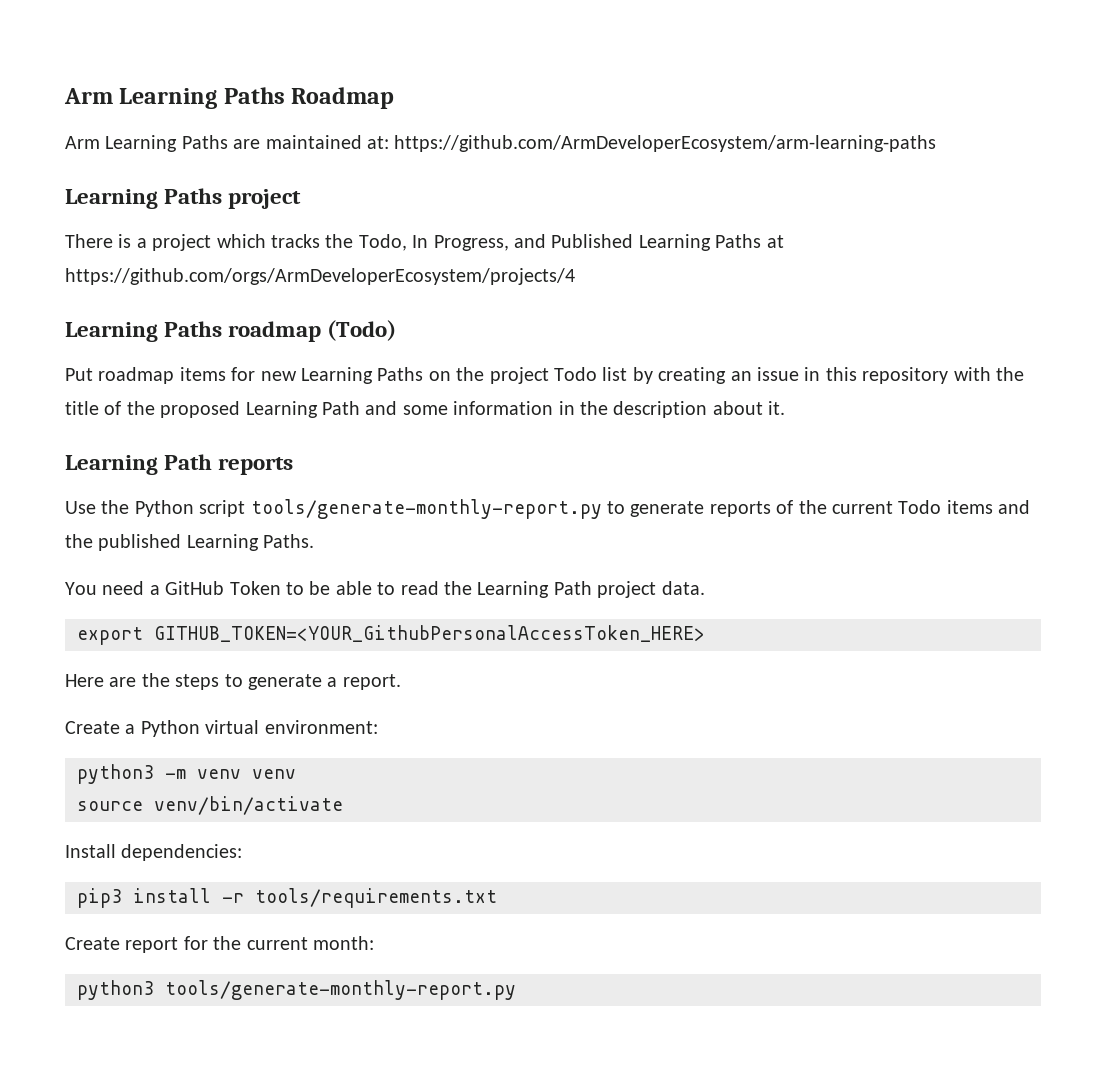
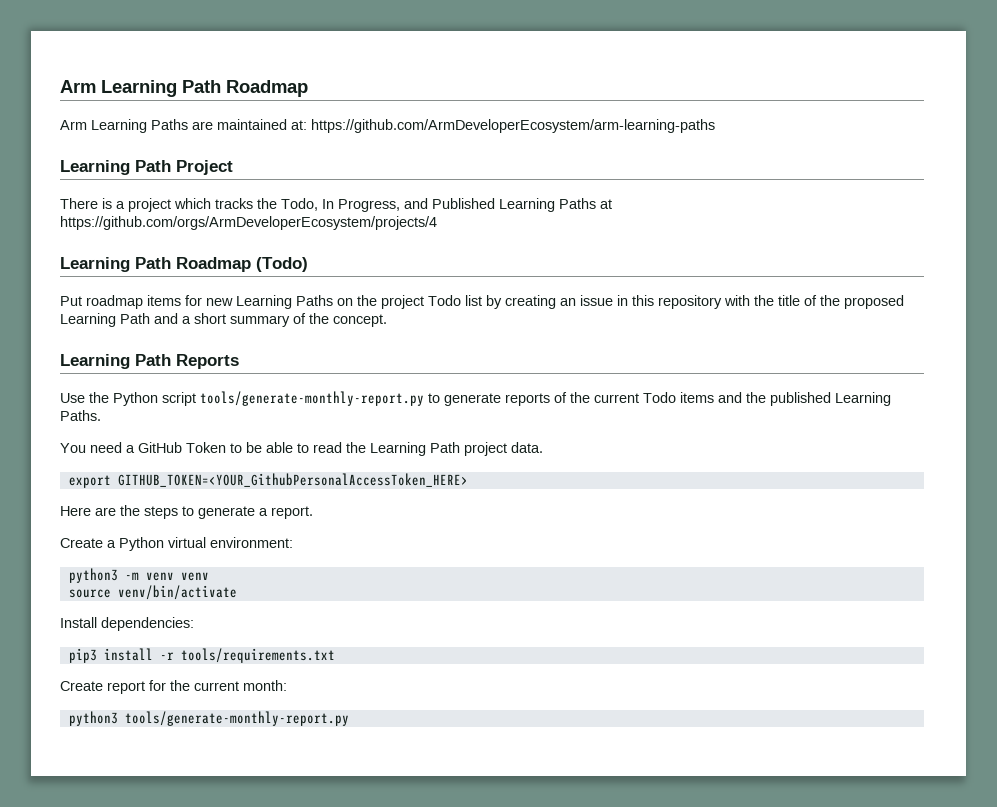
- Arm Learning Paths Roadmap
+ Arm Learning Path Roadmap
- Learning Paths project
+ Learning Path Project
- Learning Paths roadmap (Todo)
+ Learning Path Roadmap (Todo)
- Put roadmap items for new Learning Paths on the project Todo list by creating an issue in this repository with the title of the proposed Learning Path and some information in the description about it.
- Learning Path reports
+ Put roadmap items for new Learning Paths on the project Todo list by creating an issue in this repository with the title of the proposed Learning Path and a short summary of the concept.
+ Learning Path Reports

